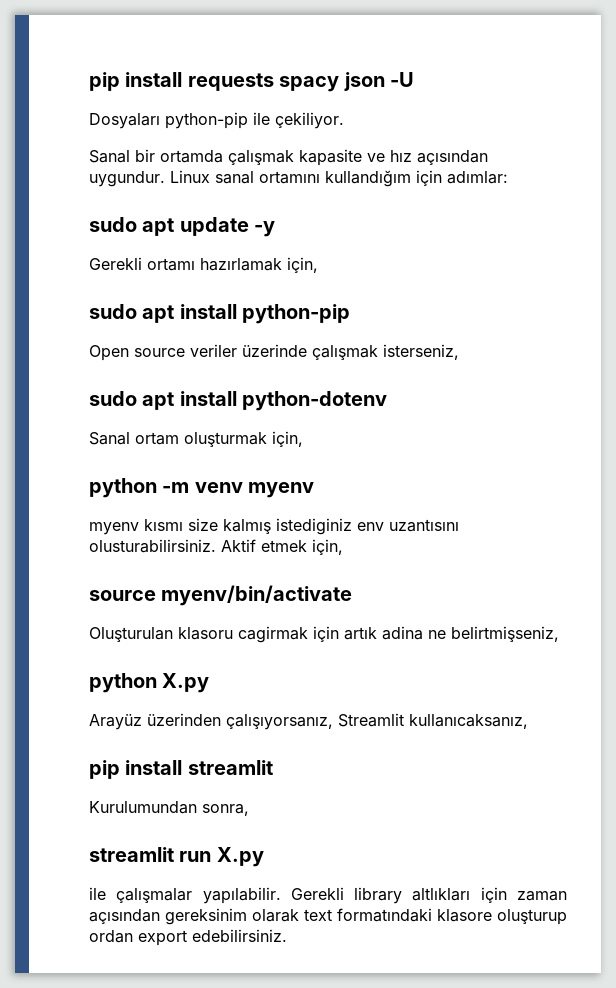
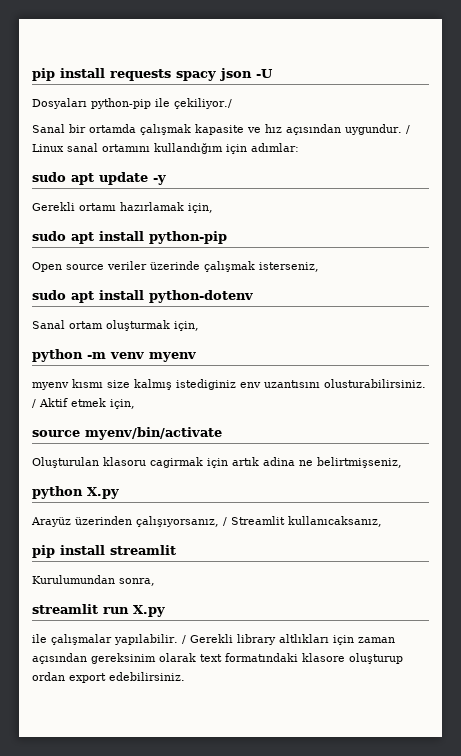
- Dosyaları python-pip ile çekiliyor.
+ Dosyaları python-pip ile çekiliyor./
- Linux sanal ortamını kullandığım için adımlar:
+ / Linux sanal ortamını kullandığım için adımlar:
- Aktif etmek için,
+ / Aktif etmek için,
- Arayüz üzerinden çalışıyorsanız, Streamlit kullanıcaksanız,
+ Arayüz üzerinden çalışıyorsanız, / Streamlit kullanıcaksanız,
- Gerekli library altlıkları için zaman açısından gereksinim olarak text formatındaki klasore oluşturup ordan export edebilirsiniz.
+ / Gerekli library altlıkları için zaman açısından gereksinim olarak text formatındaki klasore oluşturup ordan export edebilirsiniz.

